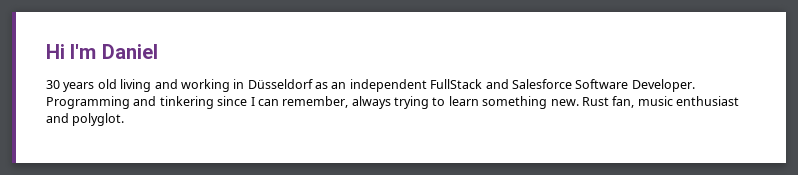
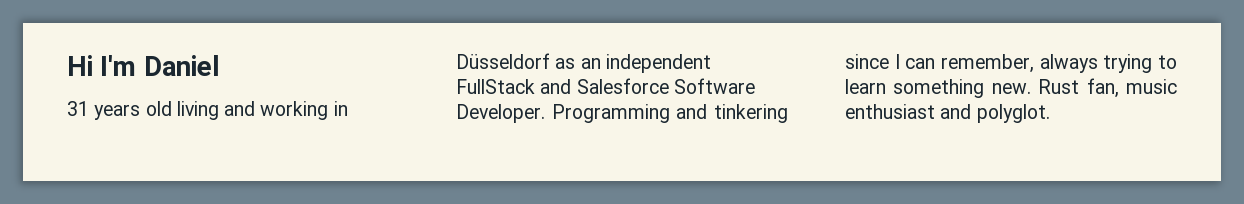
- 30 years old living and working in Düsseldorf as an independent FullStack and Salesforce Software Developer.
+ 31 years old living and working in Düsseldorf as an independent FullStack and Salesforce Software Developer.

